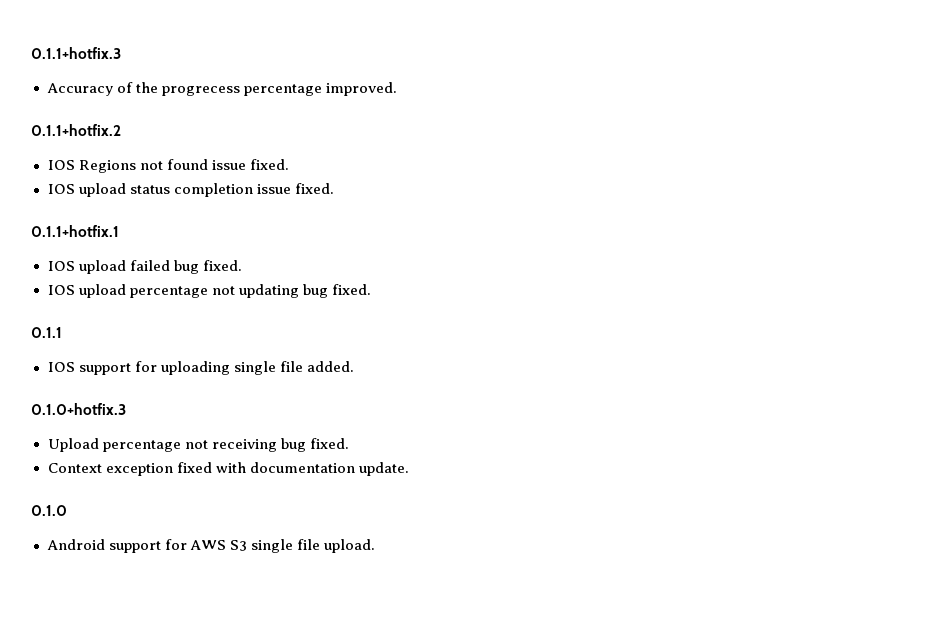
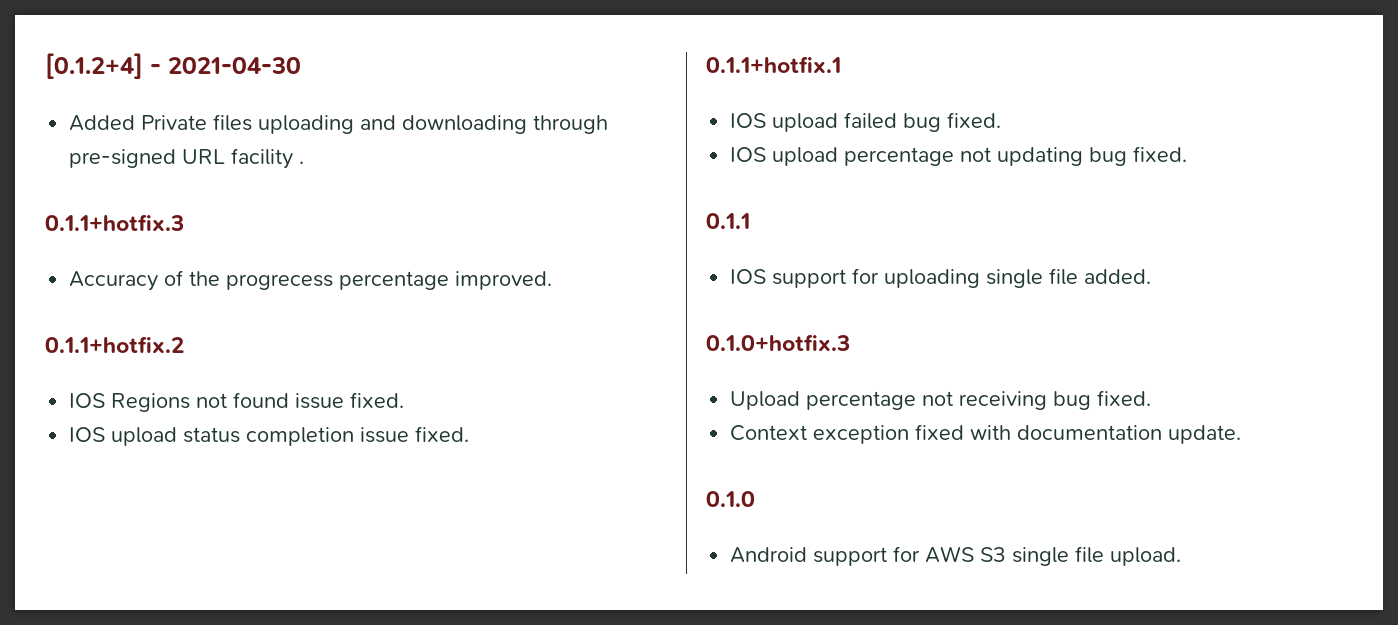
+ [0.1.2+4] - 2021-04-30
+ Added Private files uploading and downloading through pre-signed URL facility .

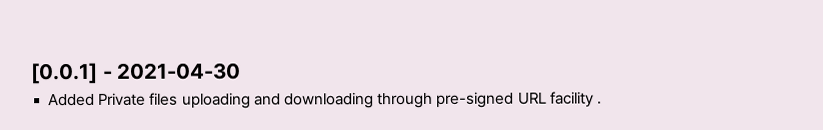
- [0.1.2+4] - 2021-04-30
+ [0.0.1] - 2021-04-30
- 0.1.1+hotfix.3
- Accuracy of the progrecess percentage improved.
- 0.1.1+hotfix.2
- IOS Regions not found issue fixed.
- IOS upload status completion issue fixed.
- 0.1.1+hotfix.1
- IOS upload failed bug fixed.
- IOS upload percentage not updating bug fixed.
- 0.1.1
- IOS support for uploading single file added.
- 0.1.0+hotfix.3
- Upload percentage not receiving bug fixed.
- Context exception fixed with documentation update.
- 0.1.0
- Android support for AWS S3 single file upload.

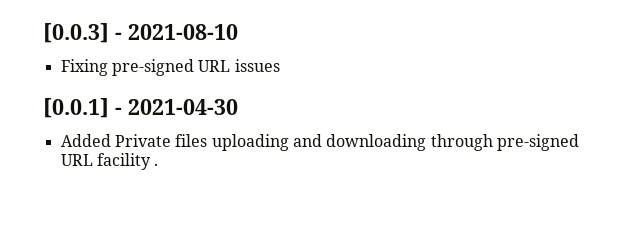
+ [0.0.3] - 2021-08-10
+ Fixing pre-signed URL issues

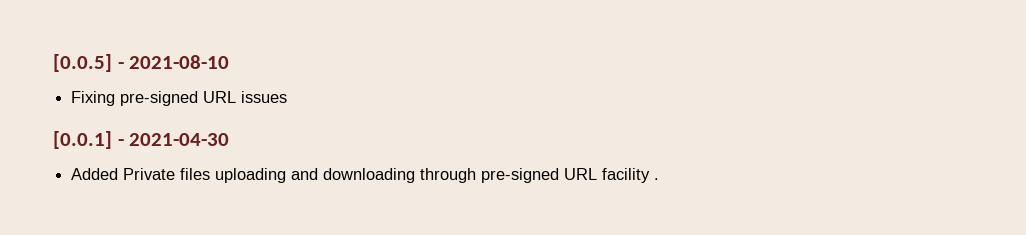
- [0.0.3] - 2021-08-10
+ [0.0.5] - 2021-08-10

